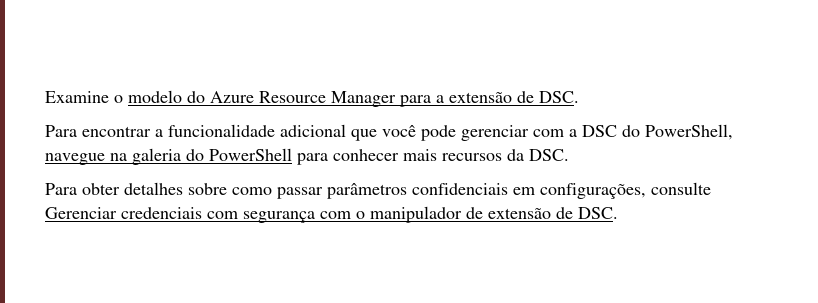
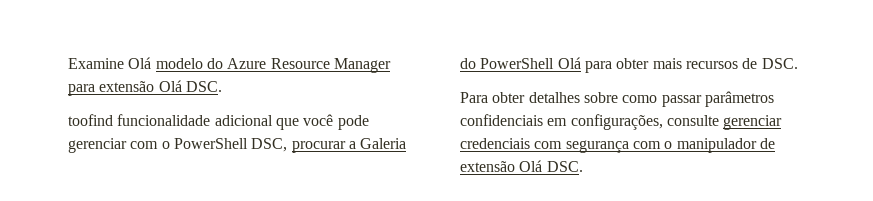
- Examine o modelo do Azure Resource Manager para a extensão de DSC.
- Para encontrar a funcionalidade adicional que você pode gerenciar com a DSC do PowerShell, navegue na galeria do PowerShell para conhecer mais recursos da DSC.
+ Examine Olá modelo do Azure Resource Manager para extensão Olá DSC.
+ toofind funcionalidade adicional que você pode gerenciar com o PowerShell DSC, procurar a Galeria do PowerShell Olá para obter mais recursos de DSC.
- Para obter detalhes sobre como passar parâmetros confidenciais em configurações, consulte Gerenciar credenciais com segurança com o manipulador de extensão de DSC.
+ Para obter detalhes sobre como passar parâmetros confidenciais em configurações, consulte gerenciar credenciais com segurança com o manipulador de extensão Olá DSC.

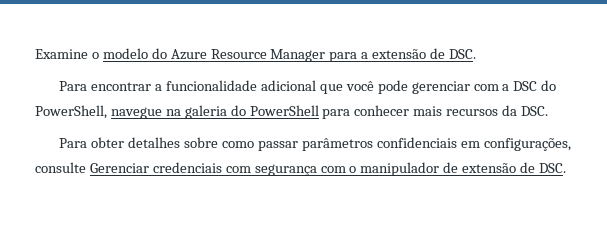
- Examine Olá modelo do Azure Resource Manager para extensão Olá DSC.
- toofind funcionalidade adicional que você pode gerenciar com o PowerShell DSC, procurar a Galeria do PowerShell Olá para obter mais recursos de DSC.
+ Examine o modelo do Azure Resource Manager para a extensão de DSC.
+ Para encontrar a funcionalidade adicional que você pode gerenciar com a DSC do PowerShell, navegue na galeria do PowerShell para conhecer mais recursos da DSC.
- Para obter detalhes sobre como passar parâmetros confidenciais em configurações, consulte gerenciar credenciais com segurança com o manipulador de extensão Olá DSC.
+ Para obter detalhes sobre como passar parâmetros confidenciais em configurações, consulte Gerenciar credenciais com segurança com o manipulador de extensão de DSC.

